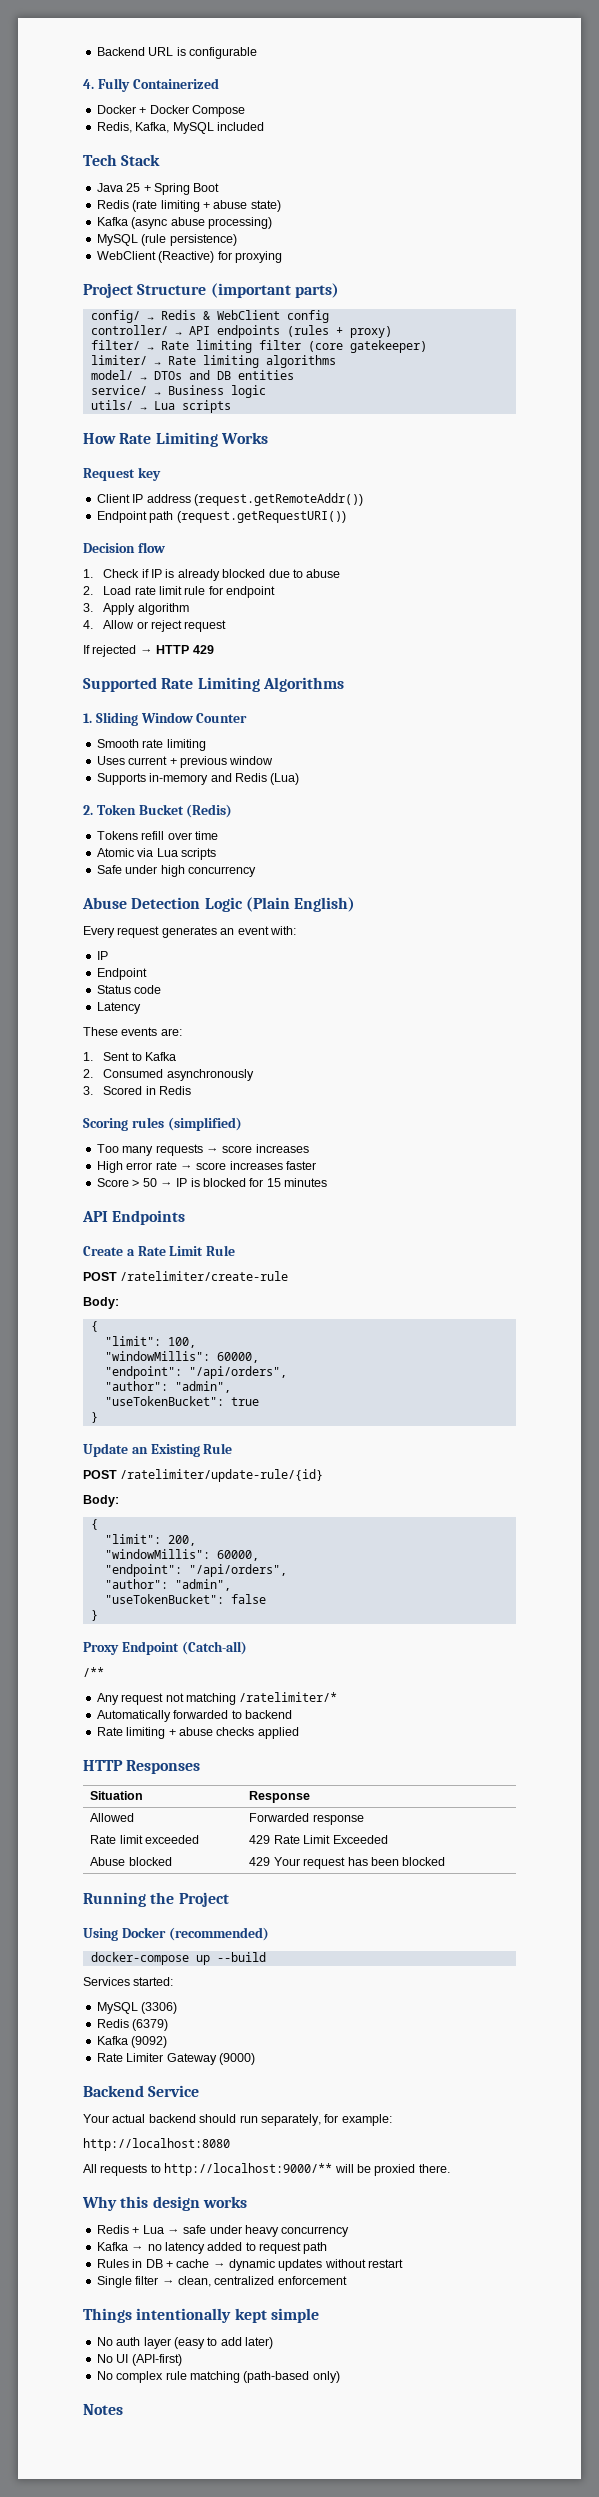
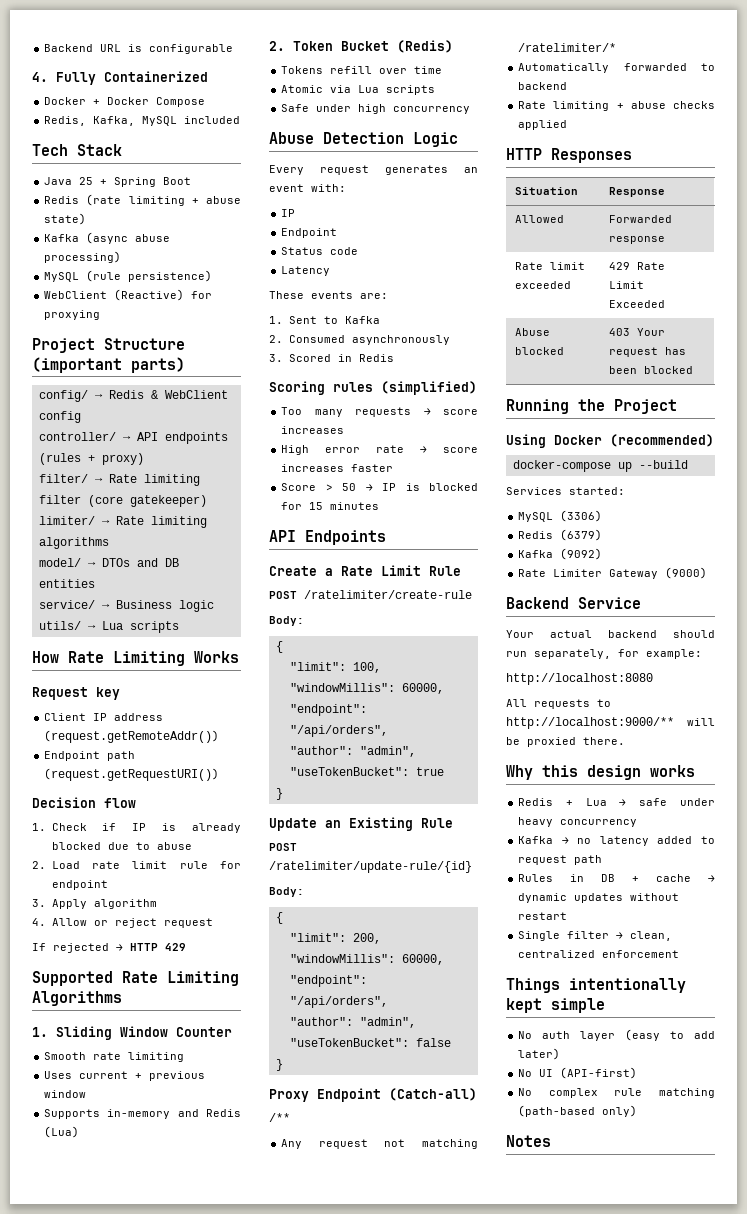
- Abuse Detection Logic (Plain English)
+ Abuse Detection Logic
- Abuse blocked | 429 Your request has been blocked
+ Abuse blocked | 403 Your request has been blocked

